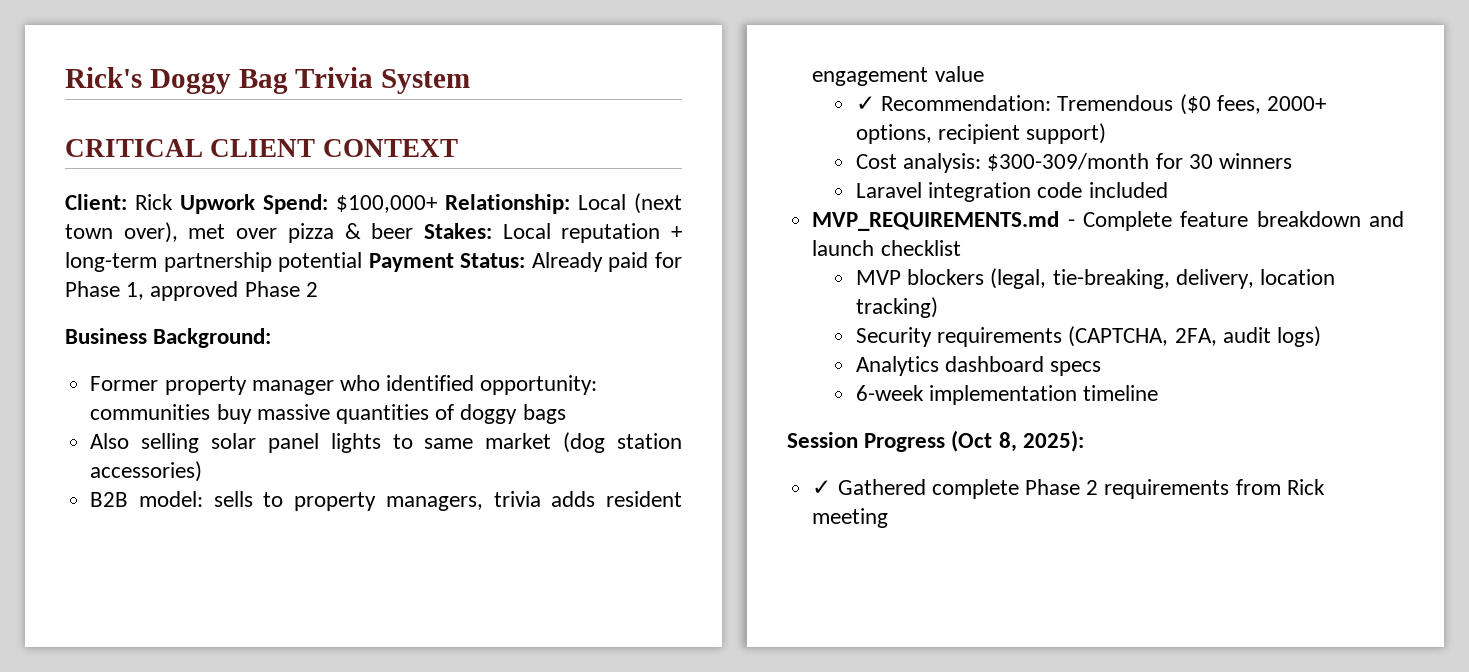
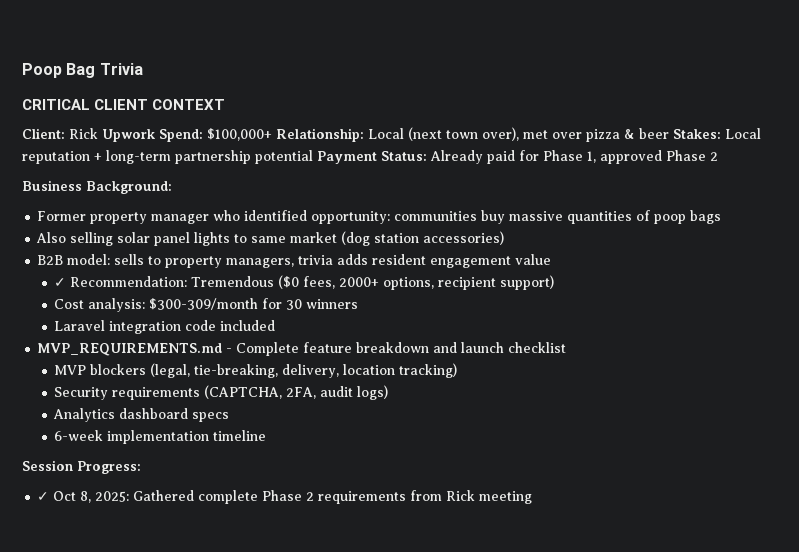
- Rick's Doggy Bag Trivia System
+ Poop Bag Trivia
- Former property manager who identified opportunity: communities buy massive quantities of doggy bags
+ Former property manager who identified opportunity: communities buy massive quantities of poop bags
- Session Progress (Oct 8, 2025):
- ✓ Gathered complete Phase 2 requirements from Rick meeting
+ Session Progress:
+ ✓ Oct 8, 2025: Gathered complete Phase 2 requirements from Rick meeting

